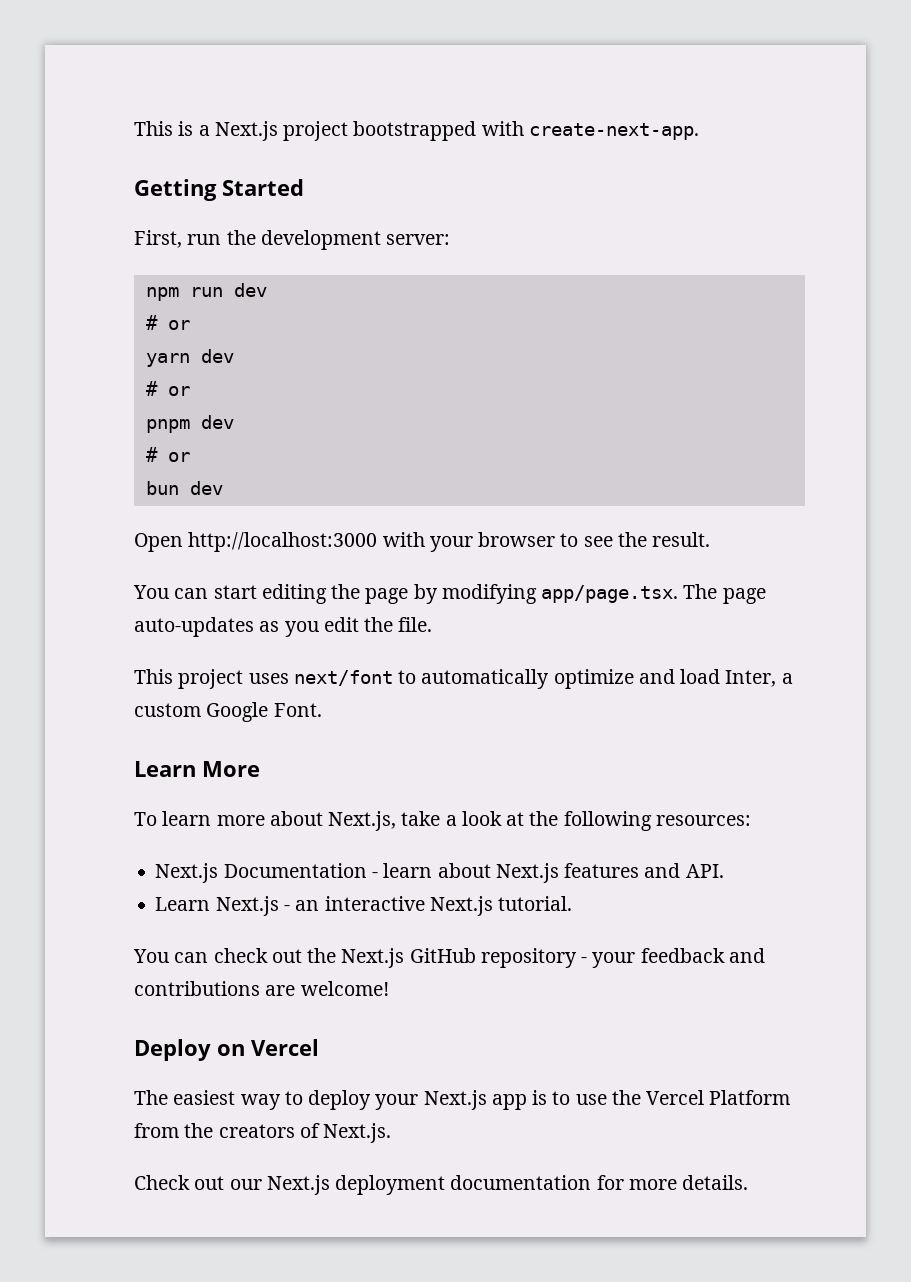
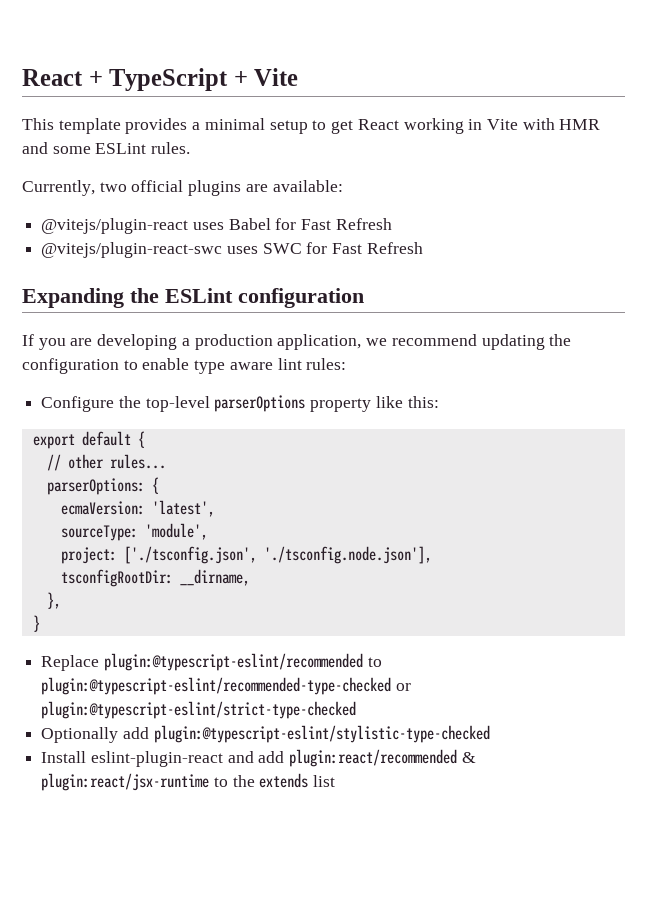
- This is a Next.js project bootstrapped with create-next-app.
- Getting Started
- First, run the development server:
- npm run dev
- # or
- yarn dev
- # or
- pnpm dev
- # or
- bun dev
- Open http://localhost:3000 with your browser to see the result.
- You can start editing the page by modifying app/page.tsx. The page auto-updates as you edit the file.
- This project uses next/font to automatically optimize and load Inter, a custom Google Font.
- Learn More
- To learn more about Next.js, take a look at the following resources:
- Next.js Documentation - learn about Next.js features and API.
- Learn Next.js - an interactive Next.js tutorial.
- You can check out the Next.js GitHub repository - your feedback and contributions are welcome!
- Deploy on Vercel
- The easiest way to deploy your Next.js app is to use the Vercel Platform from the creators of Next.js.
- Check out our Next.js deployment documentation for more details.
+ React + TypeScript + Vite
+ This template provides a minimal setup to get React working in Vite with HMR and some ESLint rules.
+ Currently, two official plugins are available:
+ @vitejs/plugin-react uses Babel for Fast Refresh
+ @vitejs/plugin-react-swc uses SWC for Fast Refresh
+ Expanding the ESLint configuration
+ If you are developing a production application, we recommend updating the configuration to enable type aware lint rules:
+ Configure the top-level parserOptions property like this:
+ export default {
+ // other rules...
+ parserOptions: {
+ ecmaVersion: 'latest',
+ sourceType: 'module',
+ project: ['./tsconfig.json', './tsconfig.node.json'],
+ tsconfigRootDir: __dirname,
+ },
+ }
+ Replace plugin:@typescript-eslint/recommended to plugin:@typescript-eslint/recommended-type-checked or plugin:@typescript-eslint/strict-type-checked
+ Optionally add plugin:@typescript-eslint/stylistic-type-checked
+ Install eslint-plugin-react and add plugin:react/recommended & plugin:react/jsx-runtime to the extends list

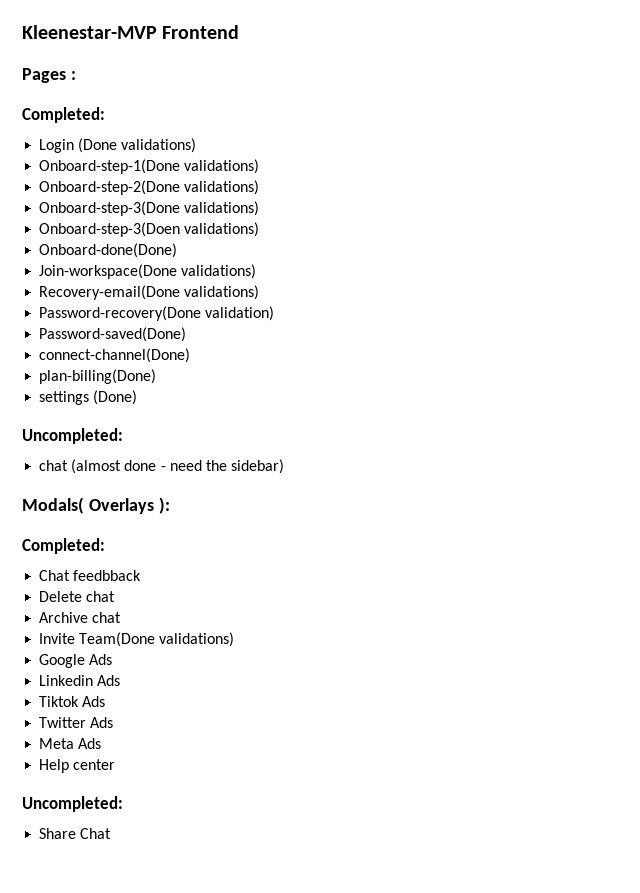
- React + TypeScript + Vite
- This template provides a minimal setup to get React working in Vite with HMR and some ESLint rules.
- Currently, two official plugins are available:
- @vitejs/plugin-react uses Babel for Fast Refresh
- @vitejs/plugin-react-swc uses SWC for Fast Refresh
- Expanding the ESLint configuration
- If you are developing a production application, we recommend updating the configuration to enable type aware lint rules:
- Configure the top-level parserOptions property like this:
- export default {
- // other rules...
- parserOptions: {
- ecmaVersion: 'latest',
- sourceType: 'module',
- project: ['./tsconfig.json', './tsconfig.node.json'],
- tsconfigRootDir: __dirname,
- },
- }
- Replace plugin:@typescript-eslint/recommended to plugin:@typescript-eslint/recommended-type-checked or plugin:@typescript-eslint/strict-type-checked
- Optionally add plugin:@typescript-eslint/stylistic-type-checked
- Install eslint-plugin-react and add plugin:react/recommended & plugin:react/jsx-runtime to the extends list
+ Kleenestar-MVP Frontend
+ Pages :
+ Completed:
+ Login (Done validations)
+ Onboard-step-1(Done validations)
+ Onboard-step-2(Done validations)
+ Onboard-step-3(Done validations)
+ Onboard-step-3(Doen validations)
+ Onboard-done(Done)
+ Join-workspace(Done validations)
+ Recovery-email(Done validations)
+ Password-recovery(Done validation)
+ Password-saved(Done)
+ connect-channel(Done)
+ plan-billing(Done)
+ settings (Done)
+ Uncompleted:
+ chat (almost done - need the sidebar)
+ Modals( Overlays ):
+ Completed:
+ Chat feedbback
+ Delete chat
+ Archive chat
+ Invite Team(Done validations)
+ Google Ads
+ Linkedin Ads
+ Tiktok Ads
+ Twitter Ads
+ Meta Ads
+ Help center
+ Uncompleted:
+ Share Chat

